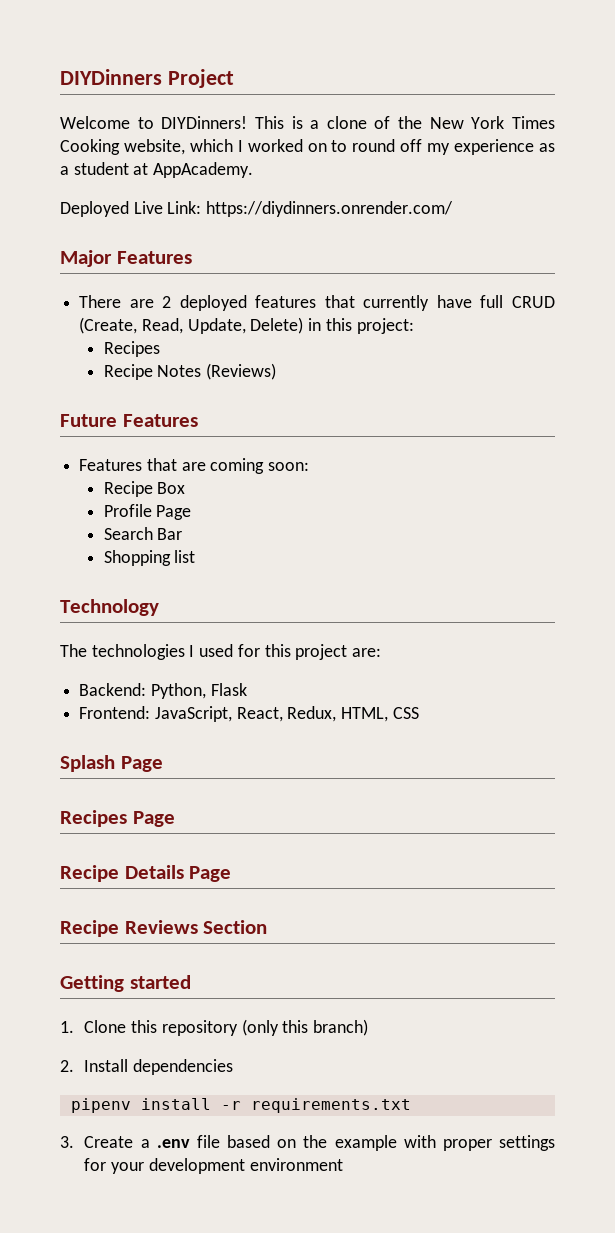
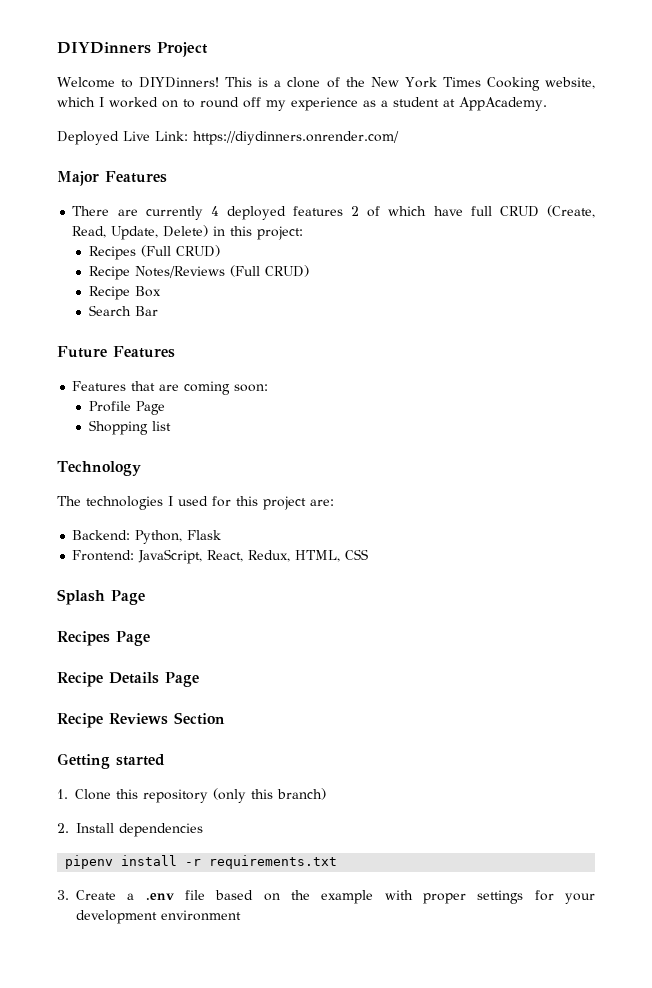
- There are 2 deployed features that currently have full CRUD (Create, Read, Update, Delete) in this project:
- Recipes
- Recipe Notes (Reviews)
+ There are currently 4 deployed features 2 of which have full CRUD (Create, Read, Update, Delete) in this project:
+ Recipes (Full CRUD)
+ Recipe Notes/Reviews (Full CRUD)
+ Recipe Box
+ Search Bar
- Recipe Box
- Search Bar

